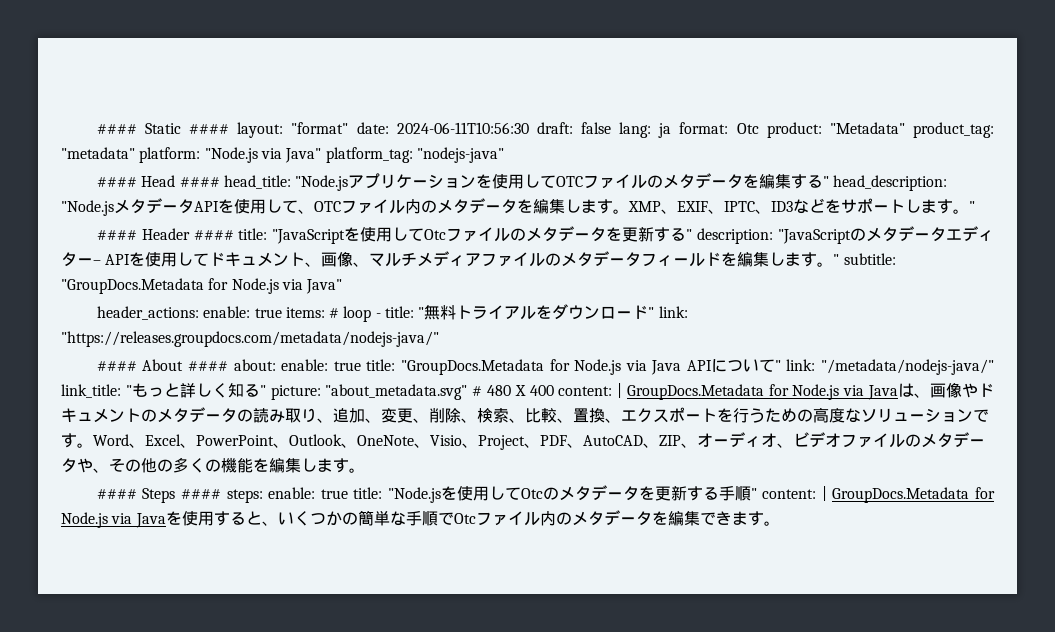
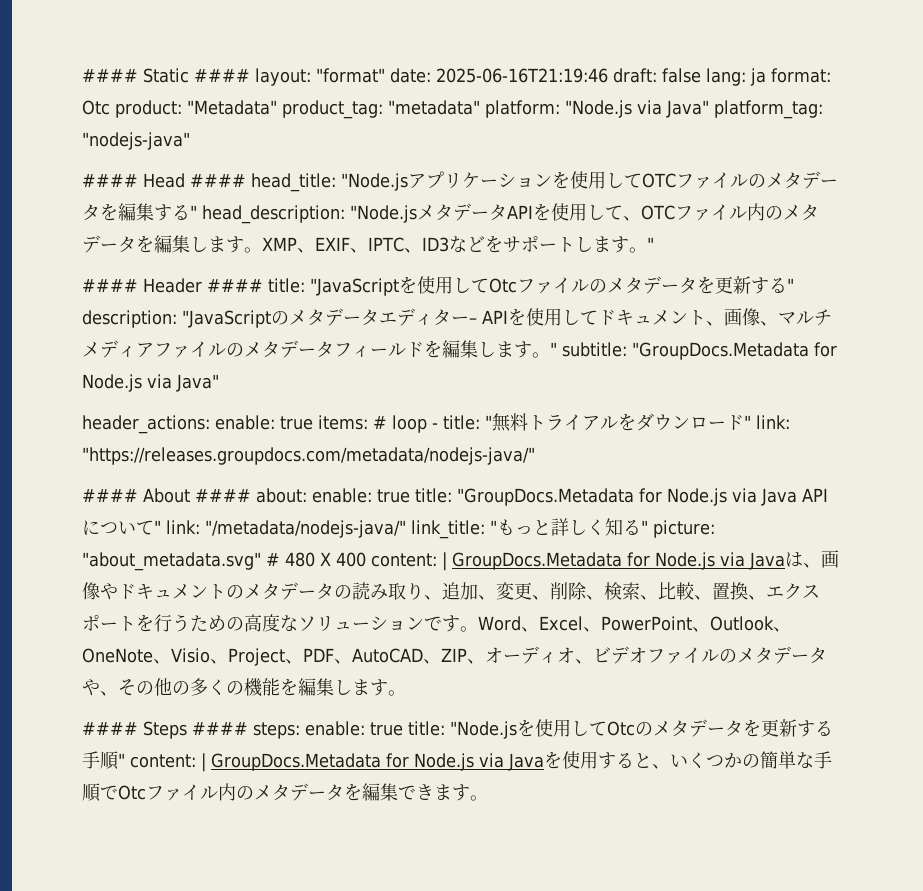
- #### Static #### layout: "format" date: 2024-06-11T10:56:30 draft: false lang: ja format: Otc product: "Metadata" product_tag: "metadata" platform: "Node.js via Java" platform_tag: "nodejs-java"
+ #### Static #### layout: "format" date: 2025-06-16T21:19:46 draft: false lang: ja format: Otc product: "Metadata" product_tag: "metadata" platform: "Node.js via Java" platform_tag: "nodejs-java"

